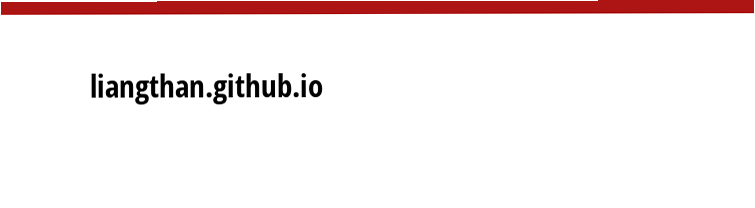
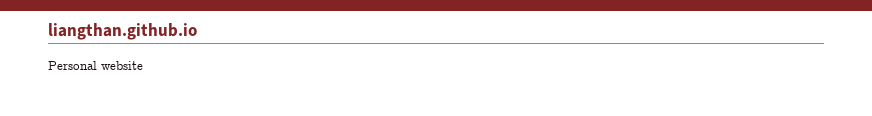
+ Personal website

